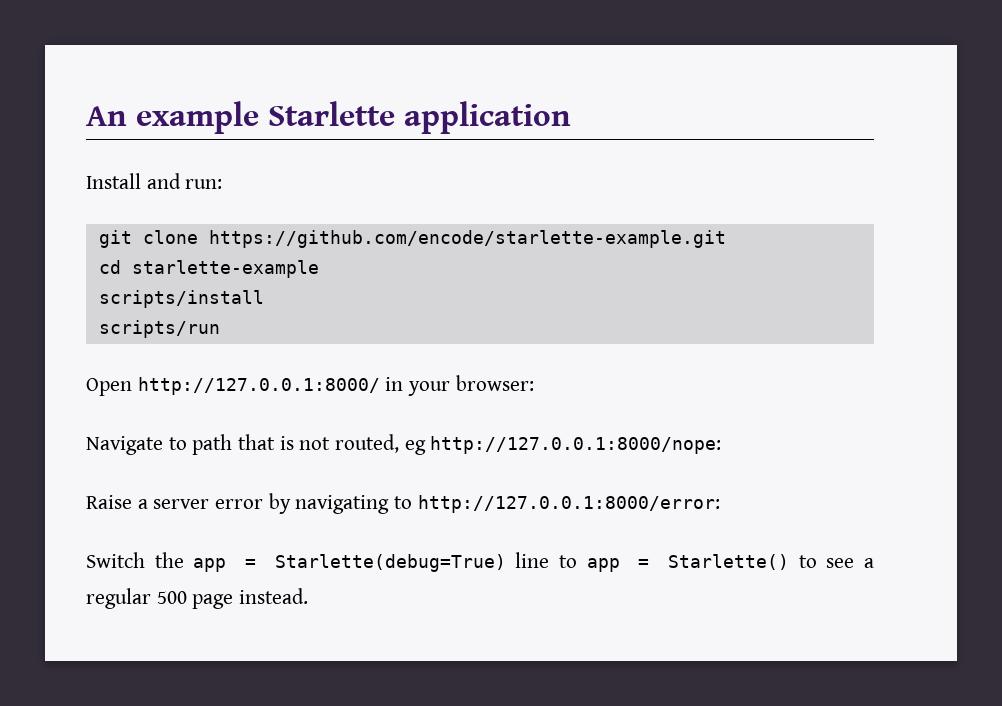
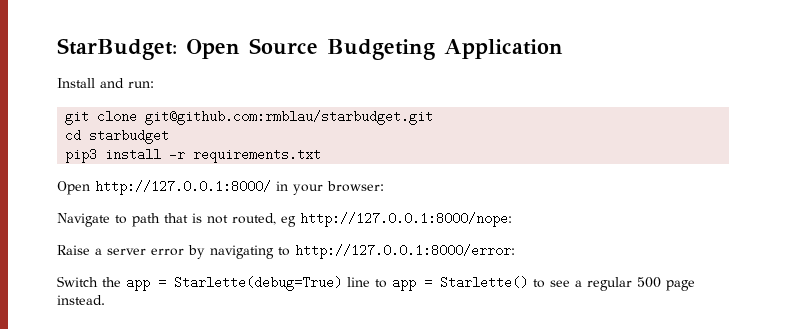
- An example Starlette application
+ StarBudget: Open Source Budgeting Application
- git clone https://github.com/encode/starlette-example.git
+ git clone git@github.com:rmblau/starbudget.git
- cd starlette-example
- scripts/install
- scripts/run
+ cd starbudget
+ pip3 install -r requirements.txt

